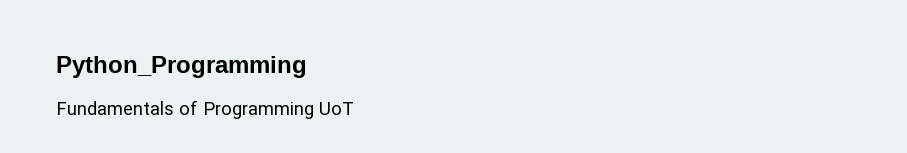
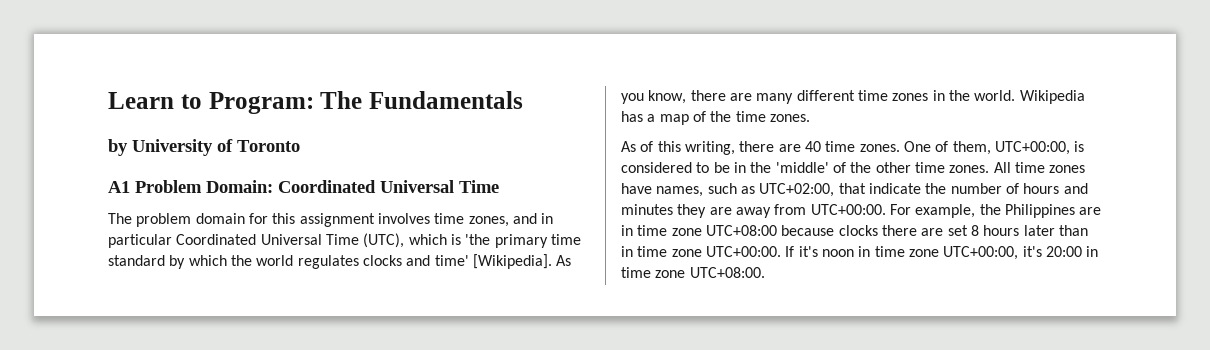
- Python_Programming
- Fundamentals of Programming UoT
+ Learn to Program: The Fundamentals
+ by University of Toronto
+ A1 Problem Domain: Coordinated Universal Time
+ The problem domain for this assignment involves time zones, and in particular Coordinated Universal Time (UTC), which is 'the primary time standard by which the world regulates clocks and time' [Wikipedia]. As you know, there are many different time zones in the world. Wikipedia has a map of the time zones.
+ As of this writing, there are 40 time zones. One of them, UTC+00:00, is considered to be in the 'middle' of the other time zones. All time zones have names, such as UTC+02:00, that indicate the number of hours and minutes they are away from UTC+00:00. For example, the Philippines are in time zone UTC+08:00 because clocks there are set 8 hours later than in time zone UTC+00:00. If it's noon in time zone UTC+00:00, it's 20:00 in time zone UTC+08:00.

